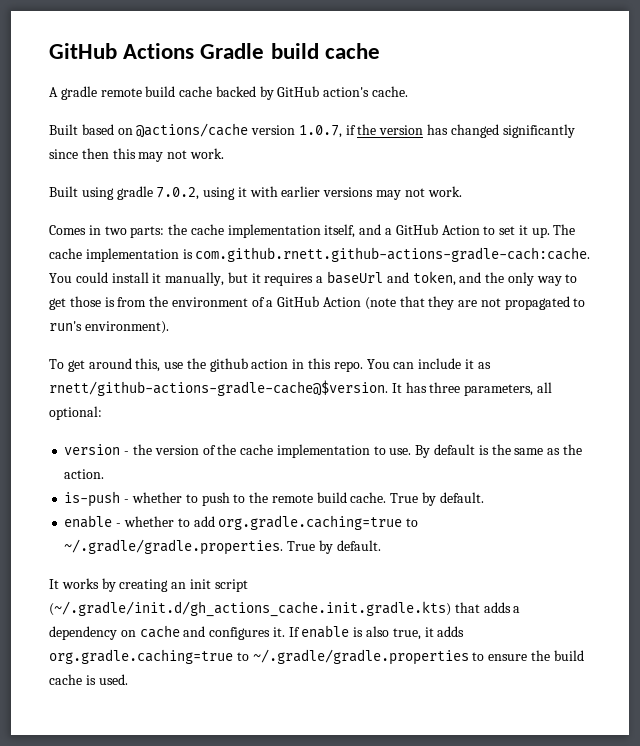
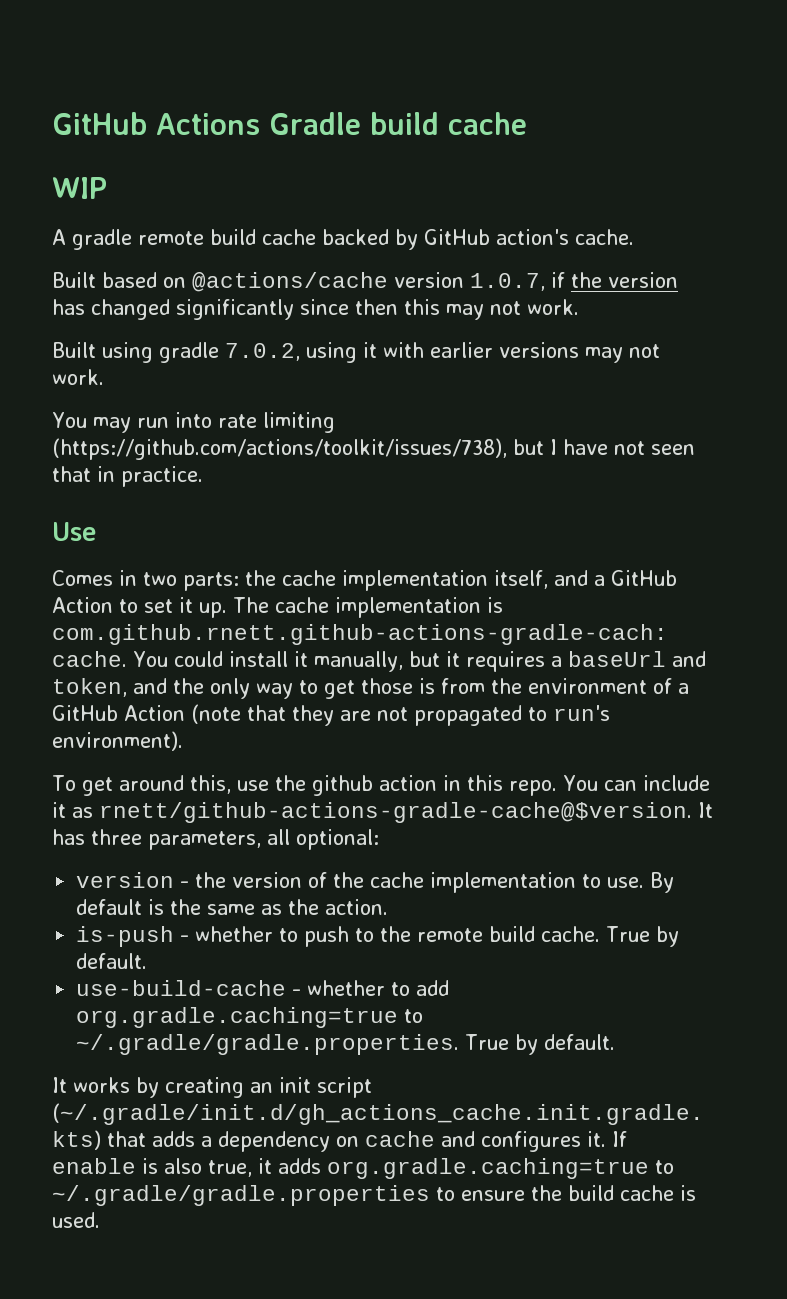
+ WIP
+ You may run into rate limiting (https://github.com/actions/toolkit/issues/738), but I have not seen that in practice.
+ Use
- enable - whether to add org.gradle.caching=true to ~/.gradle/gradle.properties. True by default.
+ use-build-cache - whether to add org.gradle.caching=true to ~/.gradle/gradle.properties. True by default.

